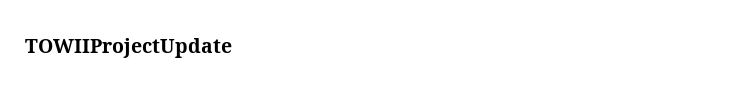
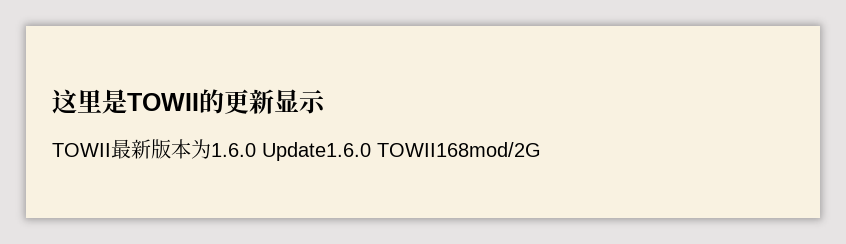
- TOWIIProjectUpdate
+ 这里是TOWII的更新显示
+ TOWII最新版本为1.6.0 Update1.6.0 TOWII168mod/2G

